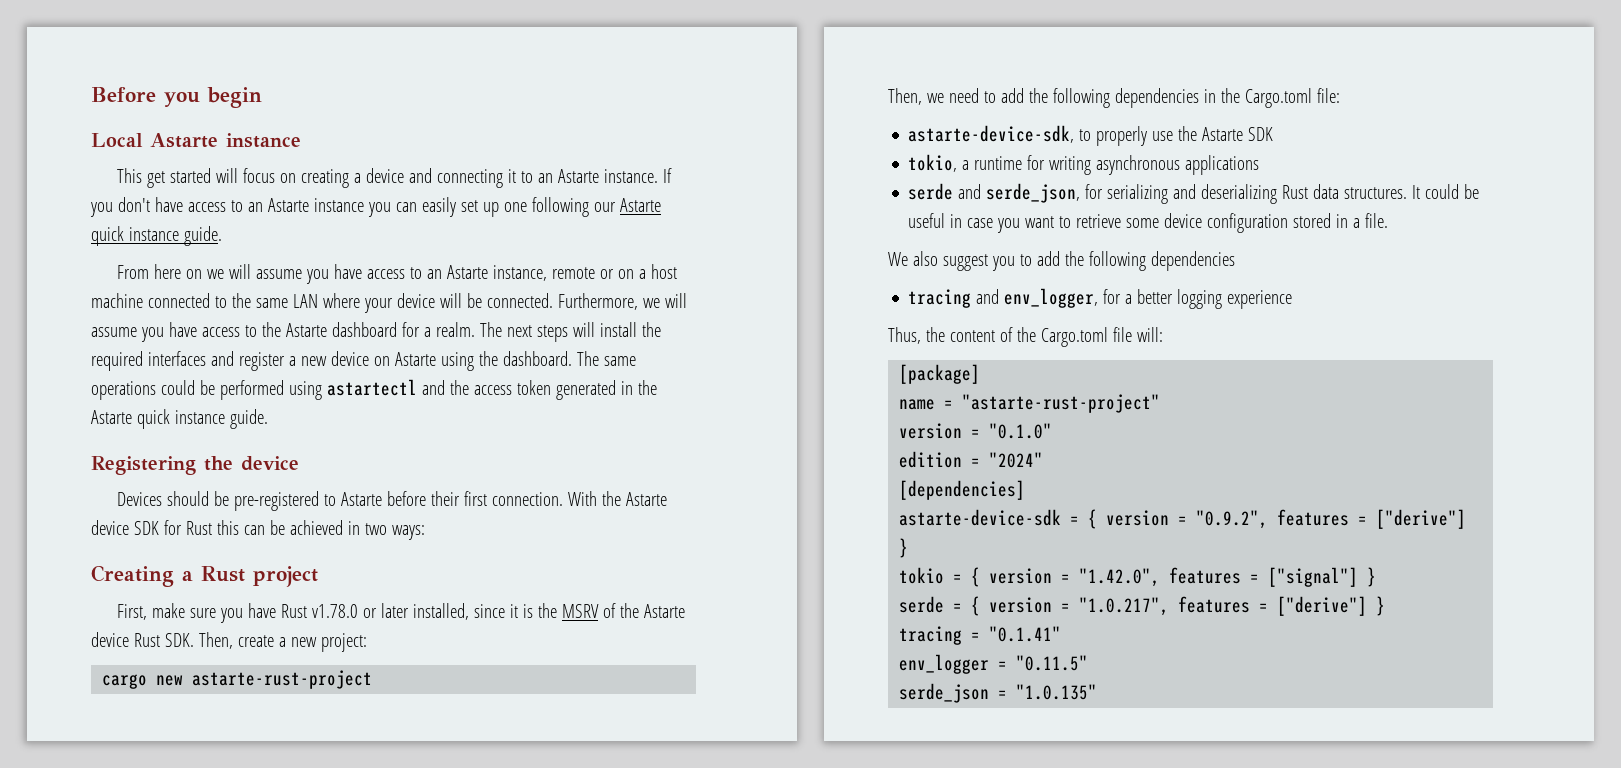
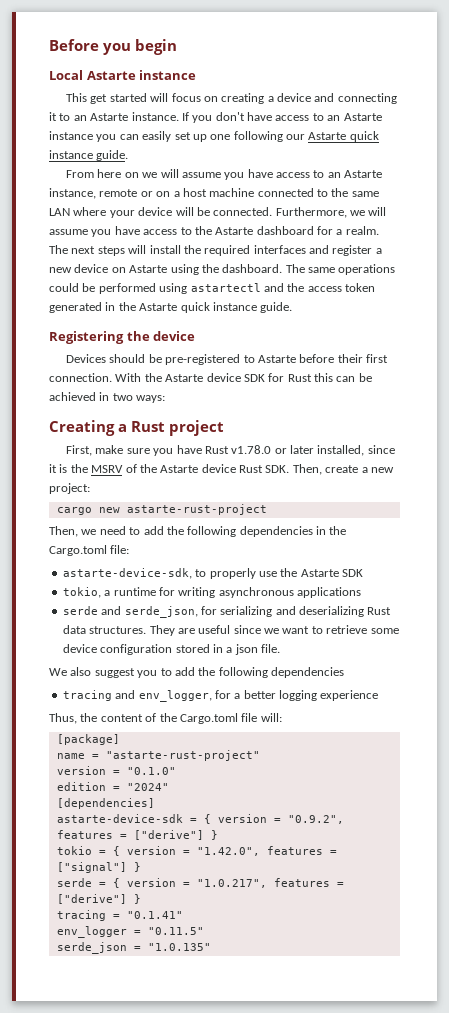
- It could be useful in case you want to retrieve some device configuration stored in a file.
+ They are useful since we want to retrieve some device configuration stored in a json file.

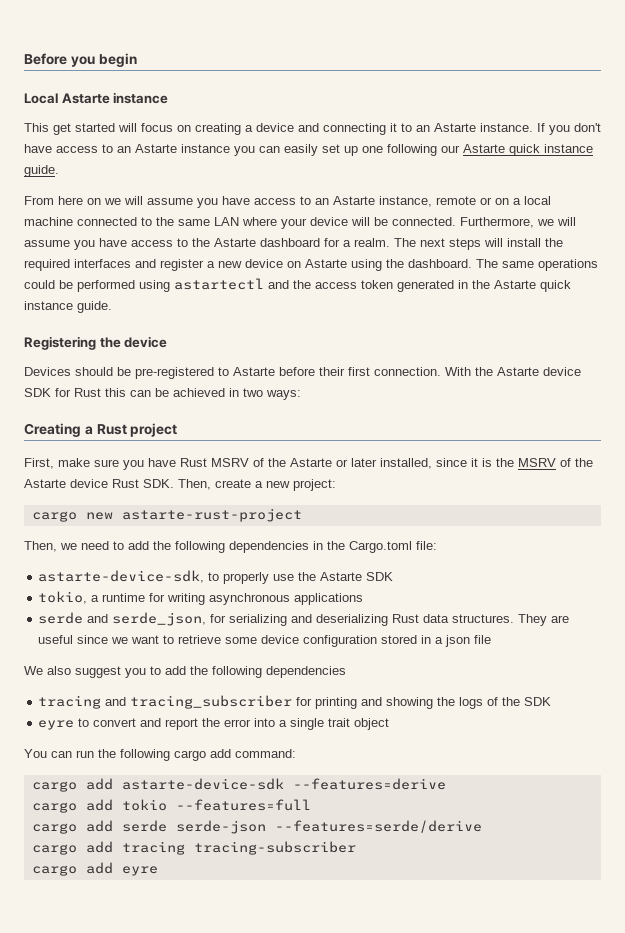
- From here on we will assume you have access to an Astarte instance, remote or on a host machine connected to the same LAN where your device will be connected.
+ From here on we will assume you have access to an Astarte instance, remote or on a local machine connected to the same LAN where your device will be connected.
- First, make sure you have Rust v1.78.0 or later installed, since it is the MSRV of the Astarte device Rust SDK. Then, create a new project:
+ First, make sure you have Rust MSRV of the Astarte or later installed, since it is the MSRV of the Astarte device Rust SDK. Then, create a new project:
- They are useful since we want to retrieve some device configuration stored in a json file.
+ They are useful since we want to retrieve some device configuration stored in a json file
- tracing and env_logger, for a better logging experience
- Thus, the content of the Cargo.toml file will:
- [package]
- name = "astarte-rust-project"
- version = "0.1.0"
- edition = "2024"
- [dependencies]
- astarte-device-sdk = { version = "0.9.2", features = ["derive"] }
- tokio = { version = "1.42.0", features = ["signal"] }
- serde = { version = "1.0.217", features = ["derive"] }
- tracing = "0.1.41"
- env_logger = "0.11.5"
- serde_json = "1.0.135"
+ tracing and tracing_subscriber for printing and showing the logs of the SDK
+ eyre to convert and report the error into a single trait object
+ You can run the following cargo add command:
+ cargo add astarte-device-sdk --features=derive
+ cargo add tokio --features=full
+ cargo add serde serde-json --features=serde/derive
+ cargo add tracing tracing-subscriber
+ cargo add eyre

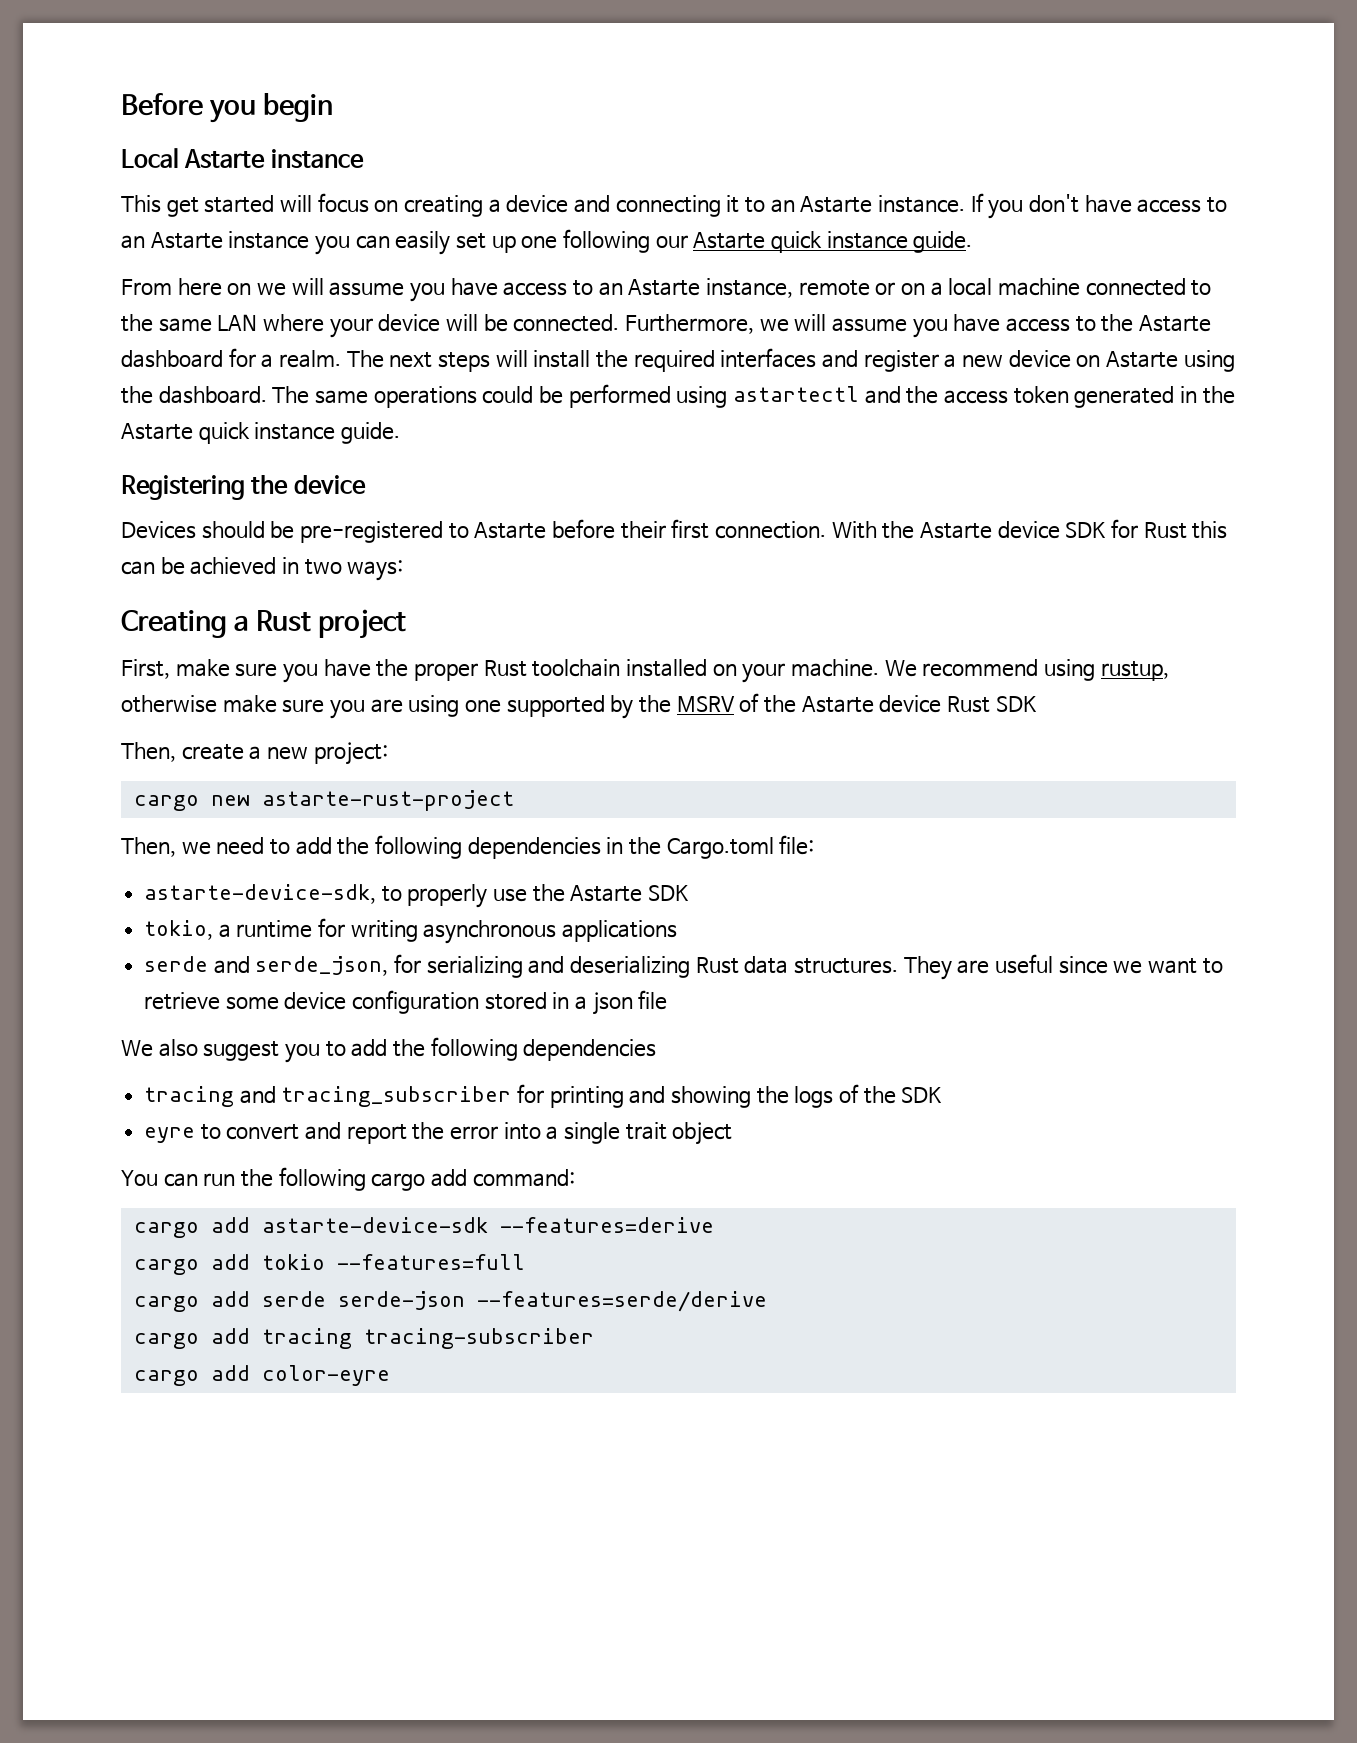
- First, make sure you have Rust MSRV of the Astarte or later installed, since it is the MSRV of the Astarte device Rust SDK. Then, create a new project:
+ First, make sure you have the proper Rust toolchain installed on your machine. We recommend using rustup, otherwise make sure you are using one supported by the MSRV of the Astarte device Rust SDK
+ Then, create a new project:
- cargo add eyre
+ cargo add color-eyre

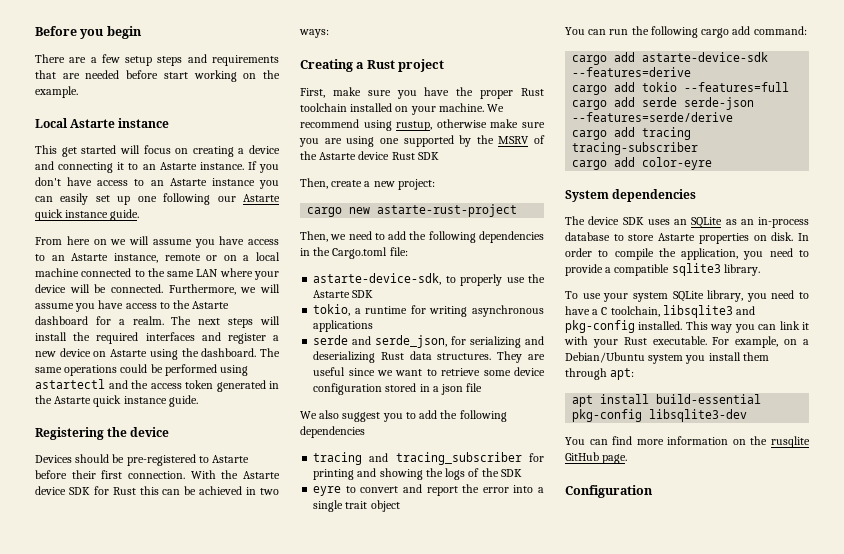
+ There are a few setup steps and requirements that are needed before start working on the example.
+ System dependencies
+ The device SDK uses an SQLite as an in-process database to store Astarte properties on disk. In order to compile the application, you need to provide a compatible sqlite3 library.
+ To use your system SQLite library, you need to have a C toolchain, libsqlite3 and pkg-config installed. This way you can link it with your Rust executable. For example, on a Debian/Ubuntu system you install them through apt:
+ apt install build-essential pkg-config libsqlite3-dev
+ You can find more information on the rusqlite GitHub page.
+ Configuration

